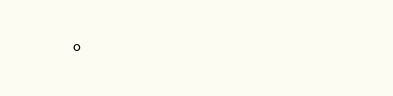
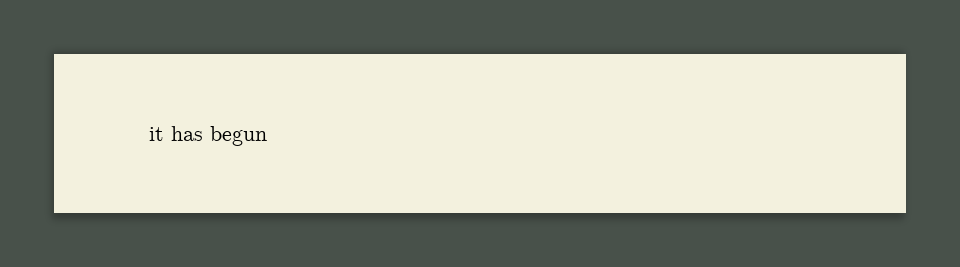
- o
+ it has begun

